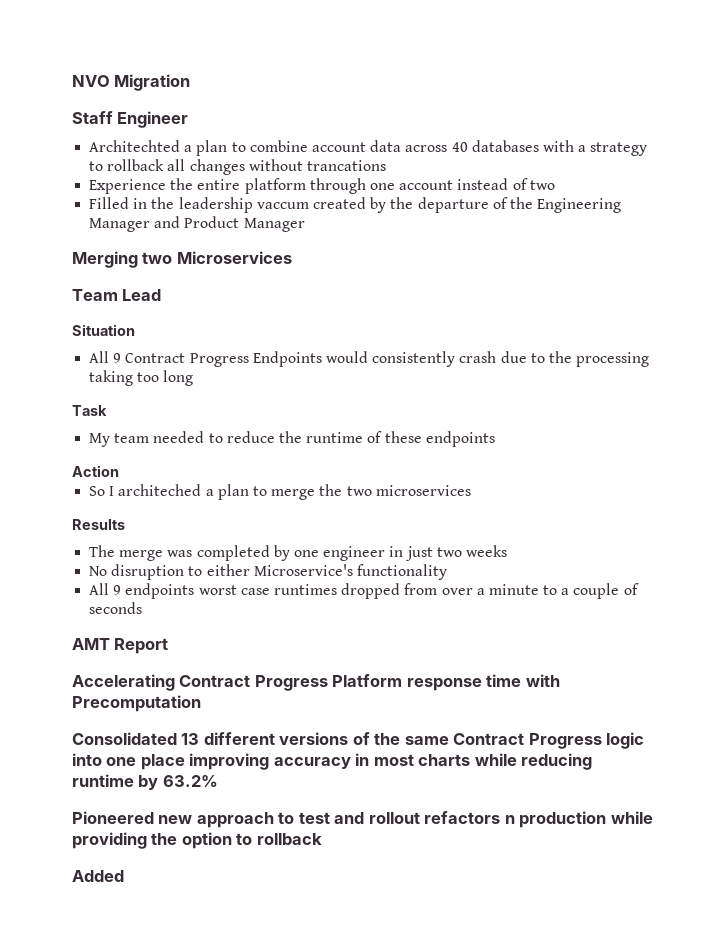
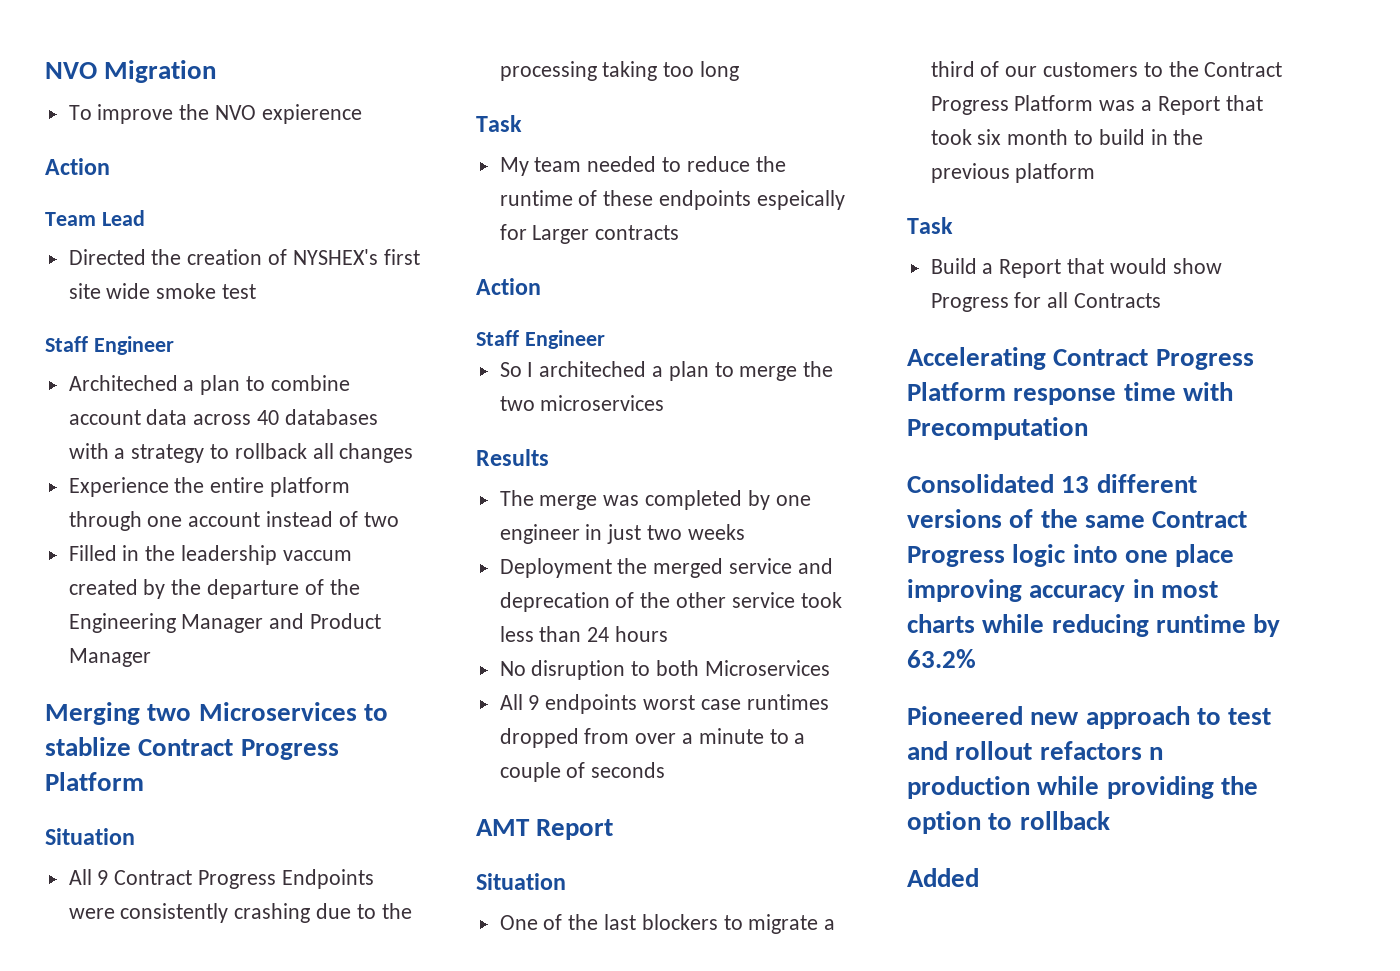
+ To improve the NVO expierence
+ Action
+ Team Lead
+ Directed the creation of NYSHEX's first site wide smoke test
  Staff Engineer
- Architechted a plan to combine account data across 40 databases with a strategy to rollback all changes without trancations
+ Architeched a plan to combine account data across 40 databases with a strategy to rollback all changes
- Merging two Microservices
- Team Lead
+ Merging two Microservices to stablize Contract Progress Platform
- All 9 Contract Progress Endpoints would consistently crash due to the processing taking too long
+ All 9 Contract Progress Endpoints were consistently crashing due to the processing taking too long
- My team needed to reduce the runtime of these endpoints
+ My team needed to reduce the runtime of these endpoints espeically for Larger contracts
  Action
+ Staff Engineer
+ Deployment the merged service and deprecation of the other service took less than 24 hours
- No disruption to either Microservice's functionality
+ No disruption to both Microservices
  AMT Report
+ Situation
+ One of the last blockers to migrate a third of our customers to the Contract Progress Platform was a Report that took six month to build in the previous platform
+ Task
+ Build a Report that would show Progress for all Contracts

